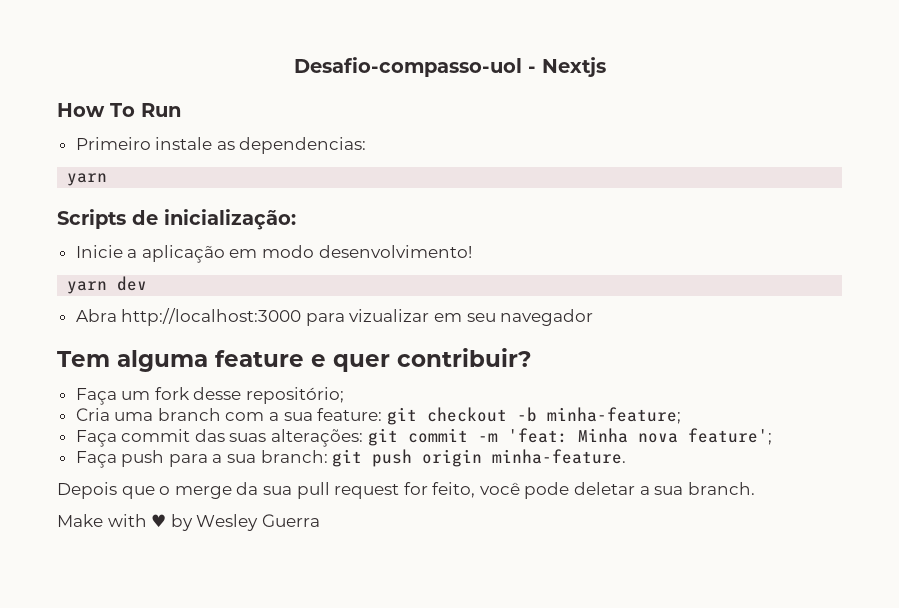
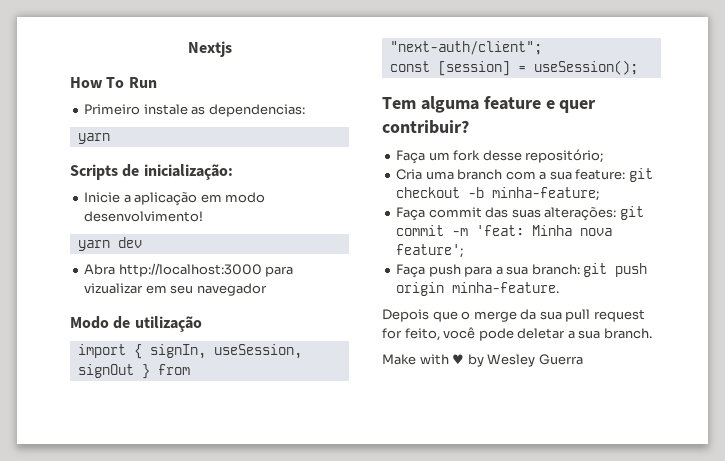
- Desafio-compasso-uol - Nextjs
+ Nextjs
+ Modo de utilização
+ import { signIn, useSession, signOut } from "next-auth/client";
+ const [session] = useSession();

